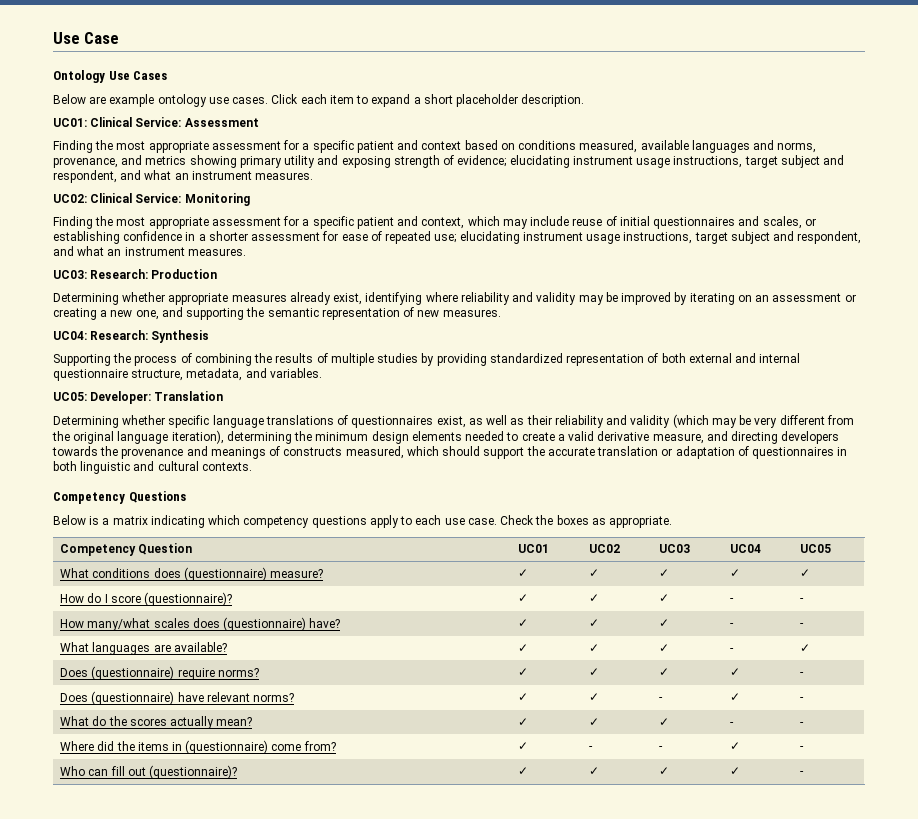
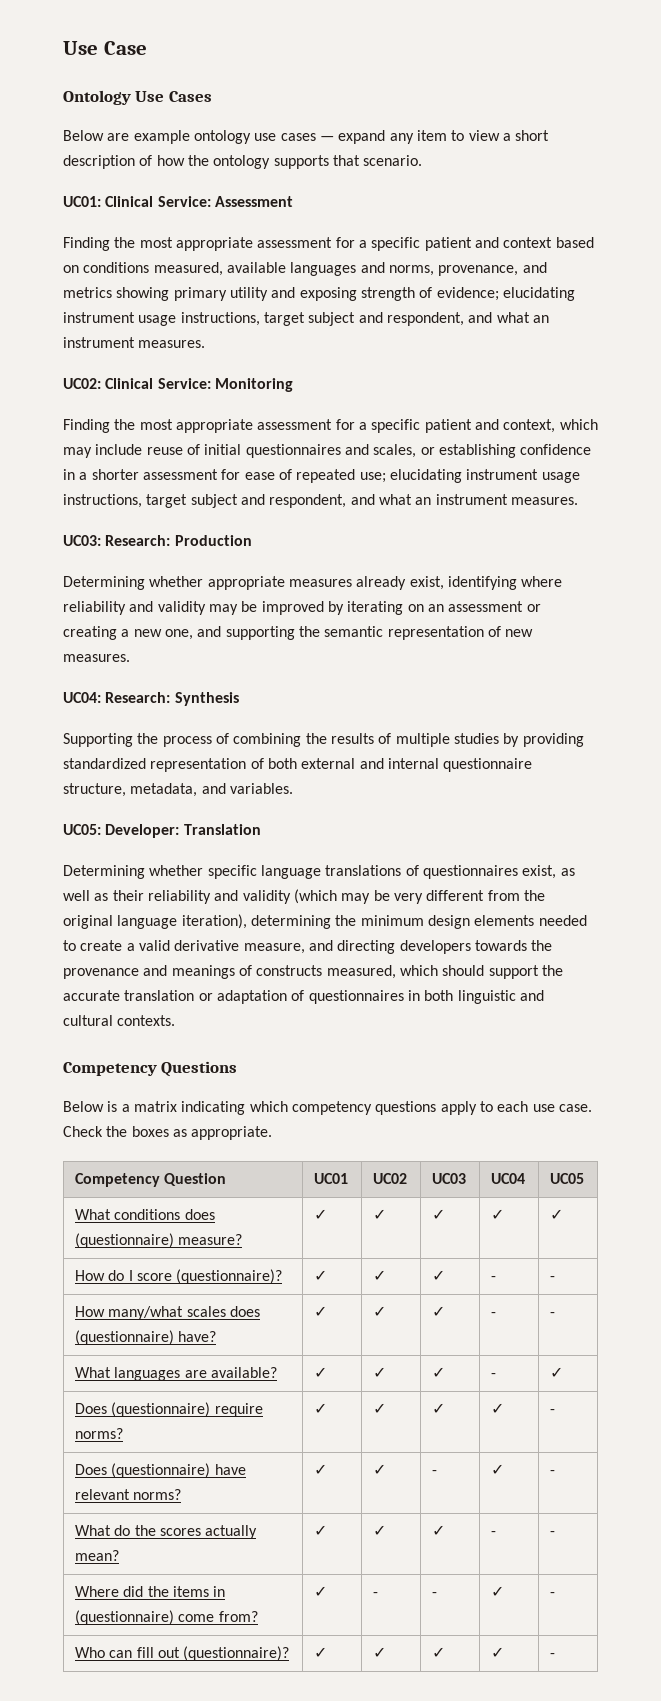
- Below are example ontology use cases. Click each item to expand a short placeholder description.
+ Below are example ontology use cases — expand any item to view a short description of how the ontology supports that scenario.

